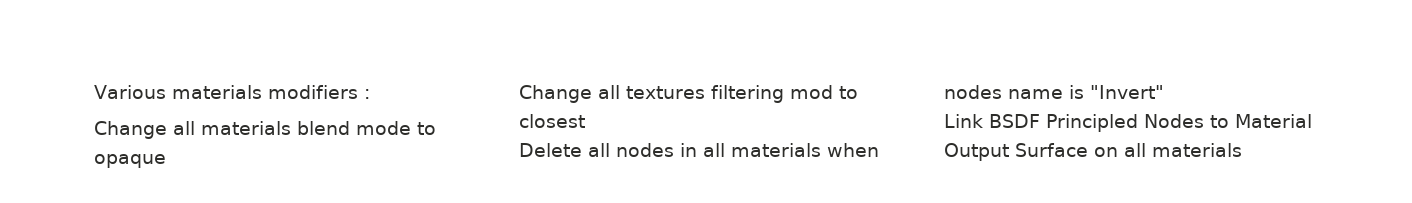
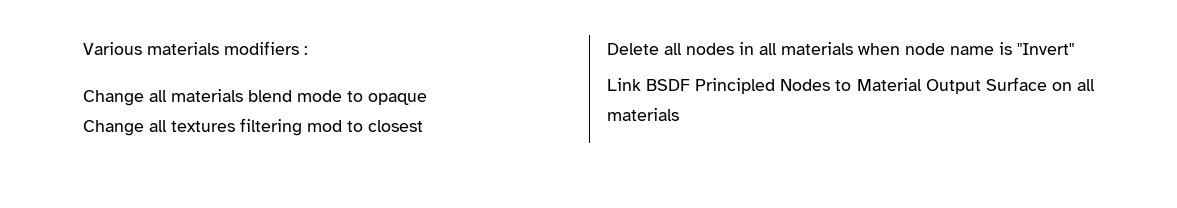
- Delete all nodes in all materials when nodes name is "Invert"
+ Delete all nodes in all materials when node name is "Invert"

